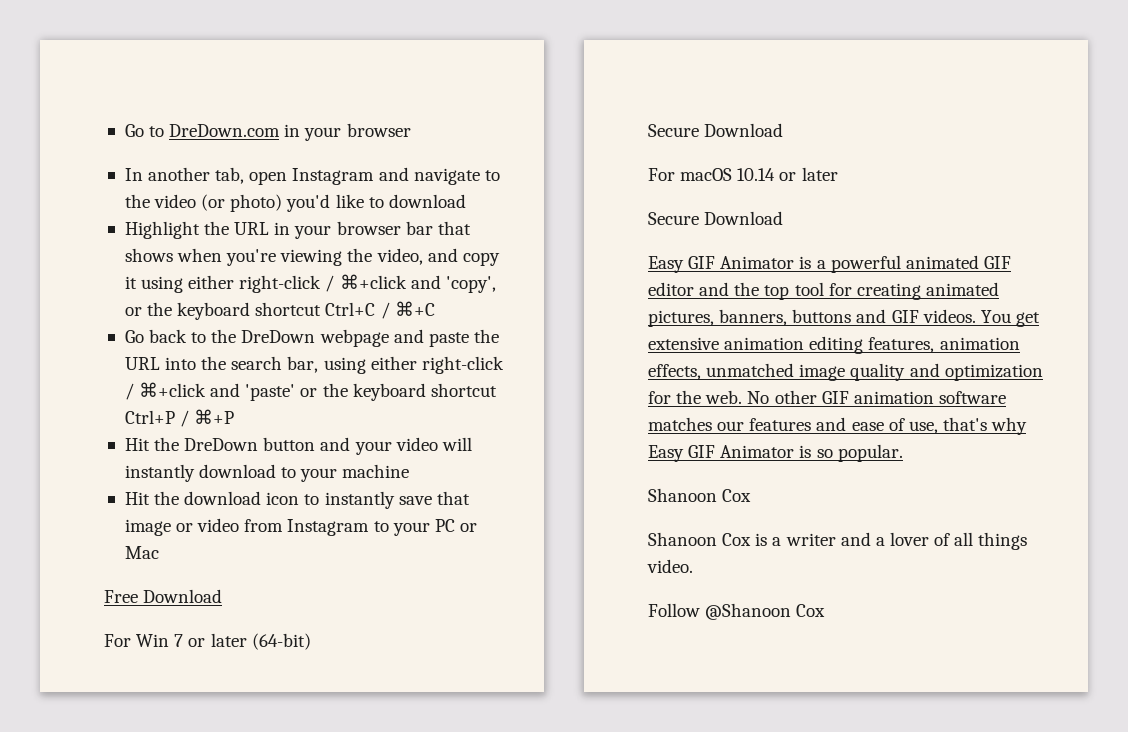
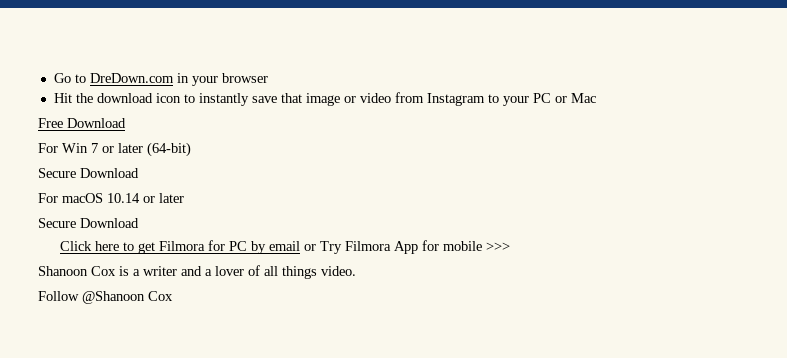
- In another tab, open Instagram and navigate to the video (or photo) you'd like to download
- Highlight the URL in your browser bar that shows when you're viewing the video, and copy it using either right-click / ⌘+click and 'copy', or the keyboard shortcut Ctrl+C / ⌘+C
- Go back to the DreDown webpage and paste the URL into the search bar, using either right-click / ⌘+click and 'paste' or the keyboard shortcut Ctrl+P / ⌘+P
- Hit the DreDown button and your video will instantly download to your machine
- Easy GIF Animator is a powerful animated GIF editor and the top tool for creating animated pictures, banners, buttons and GIF videos. You get extensive animation editing features, animation effects, unmatched image quality and optimization for the web. No other GIF animation software matches our features and ease of use, that's why Easy GIF Animator is so popular.
- Shanoon Cox
+ Click here to get Filmora for PC by email or Try Filmora App for mobile >>>

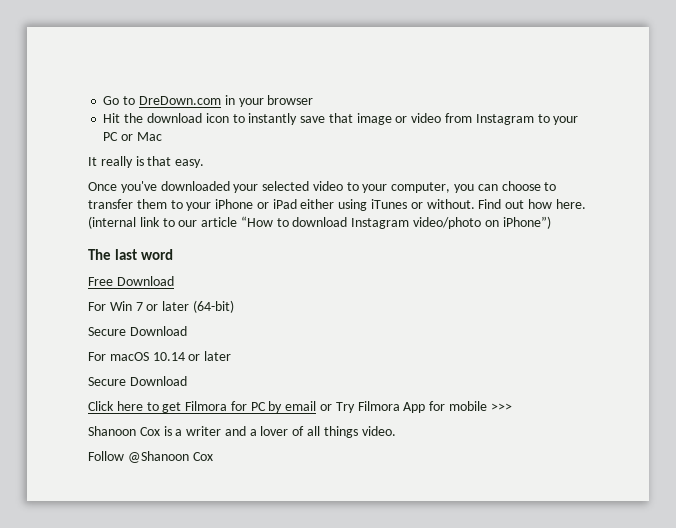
+ It really is that easy.
+ Once you've downloaded your selected video to your computer, you can choose to transfer them to your iPhone or iPad either using iTunes or without. Find out how here. (internal link to our article “How to download Instagram video/photo on iPhone”)
+ The last word

